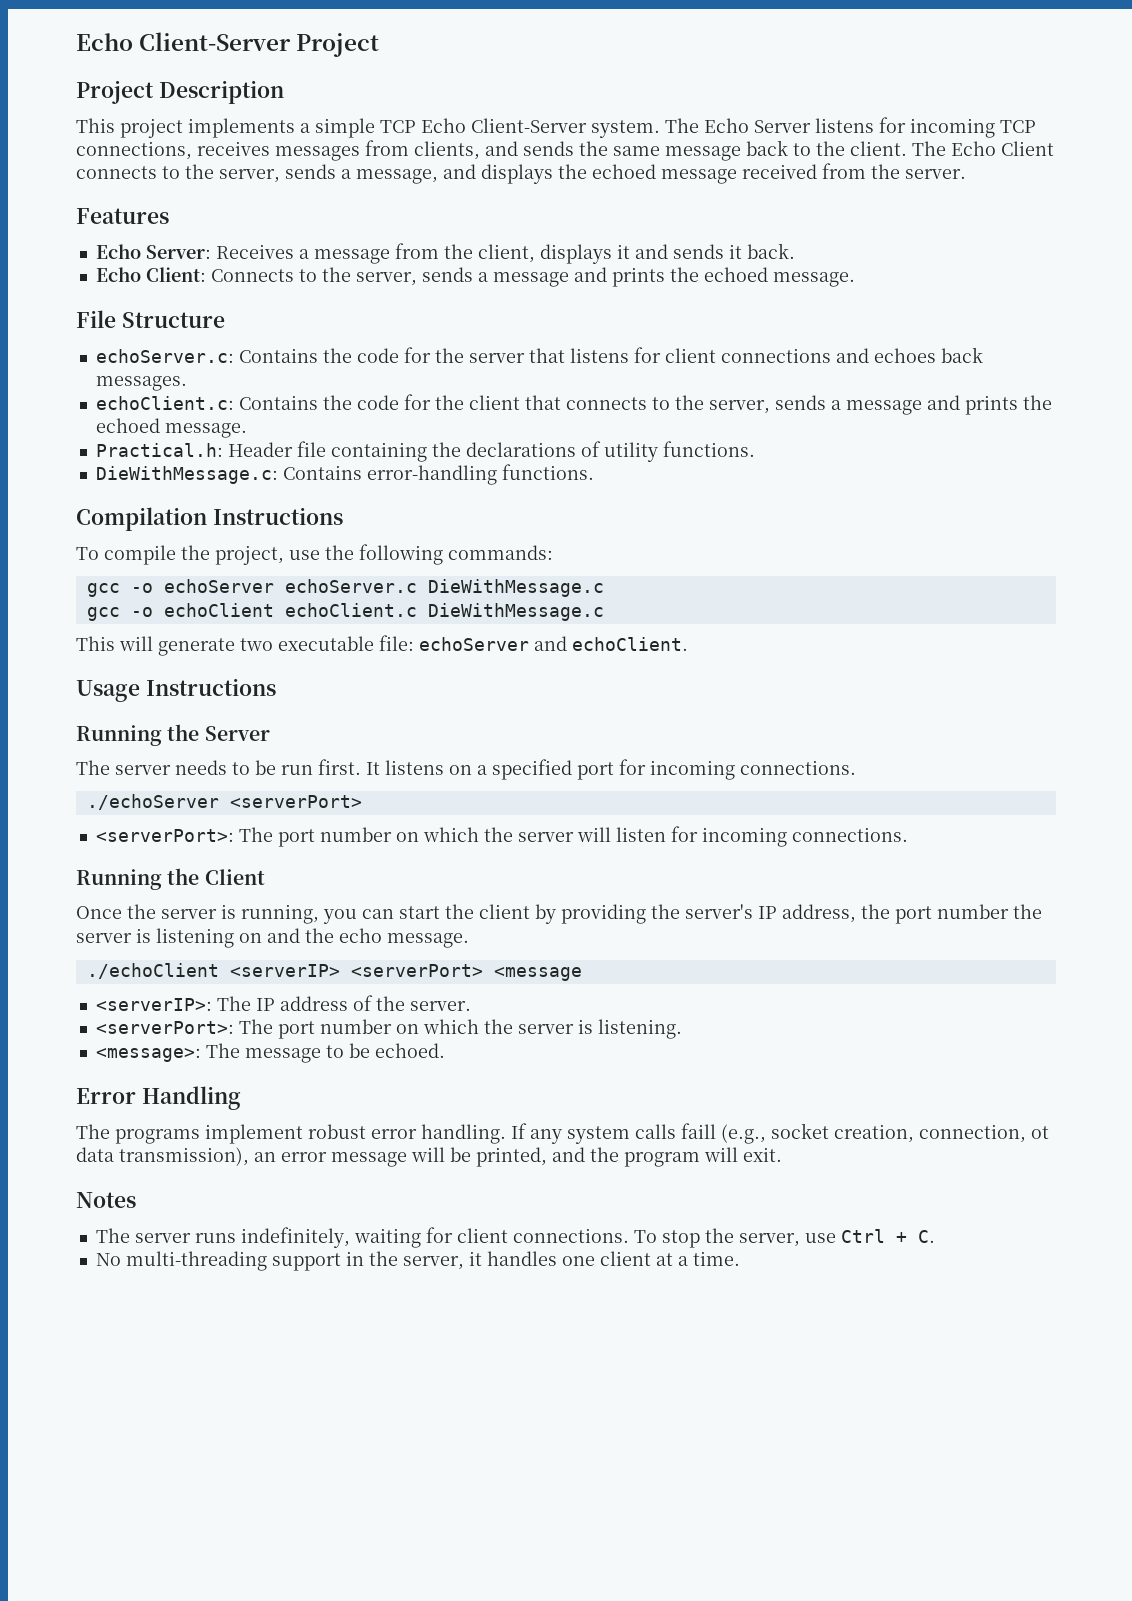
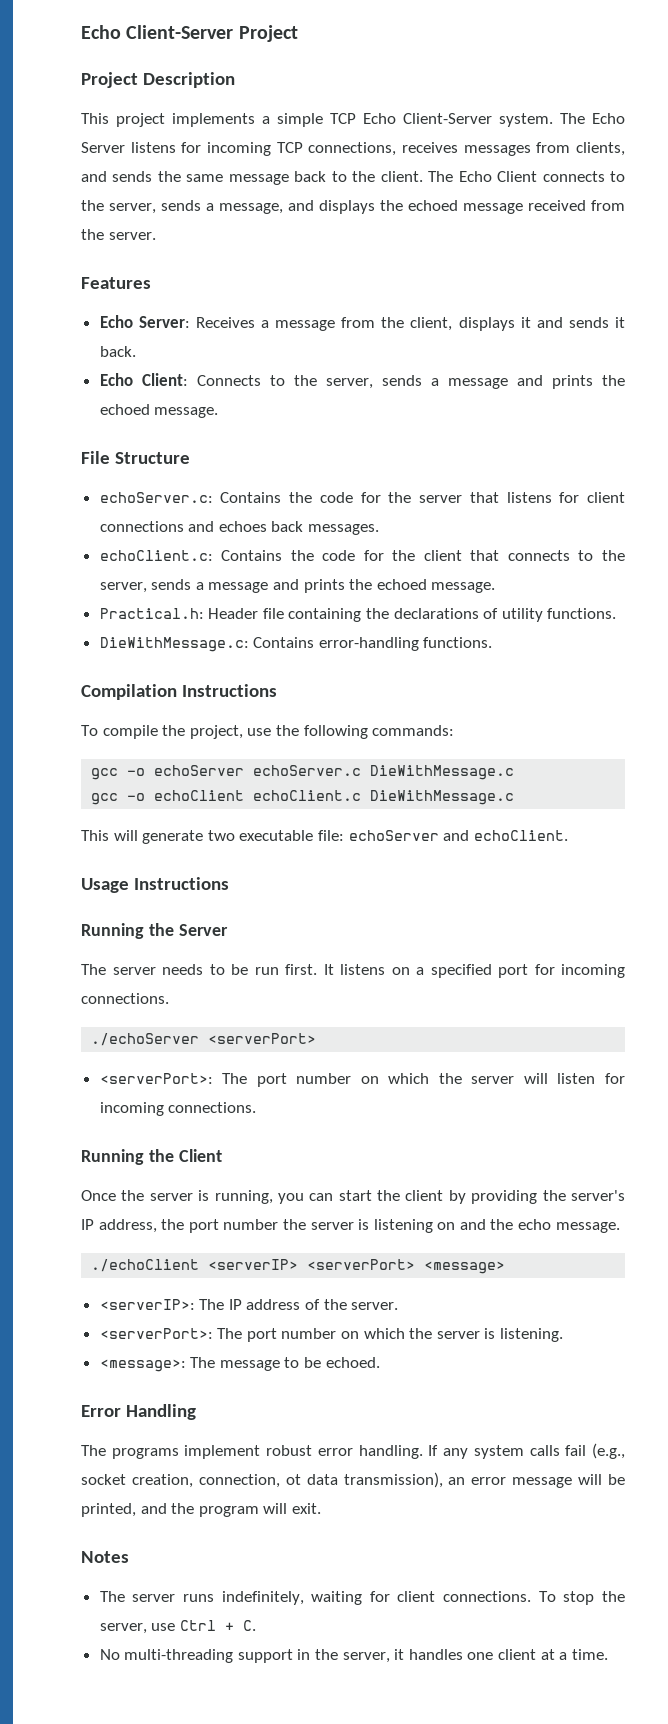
- ./echoClient <serverIP> <serverPort> <message
+ ./echoClient <serverIP> <serverPort> <message>
- If any system calls faill (e.g., socket creation, connection, ot data transmission), an error message will be printed, and the program will exit.
+ If any system calls fail (e.g., socket creation, connection, ot data transmission), an error message will be printed, and the program will exit.

